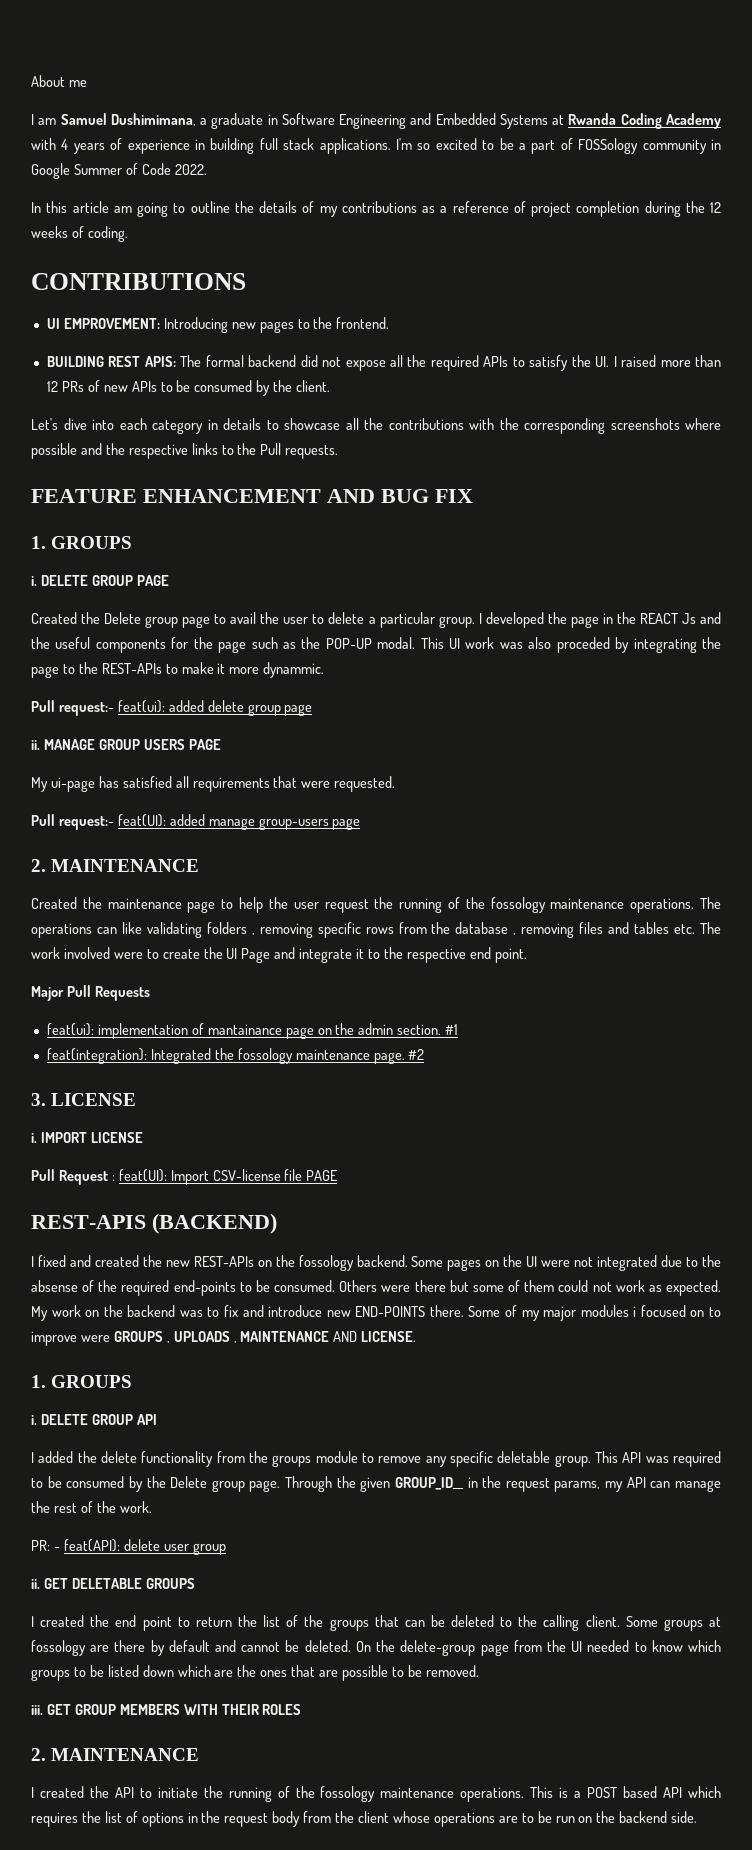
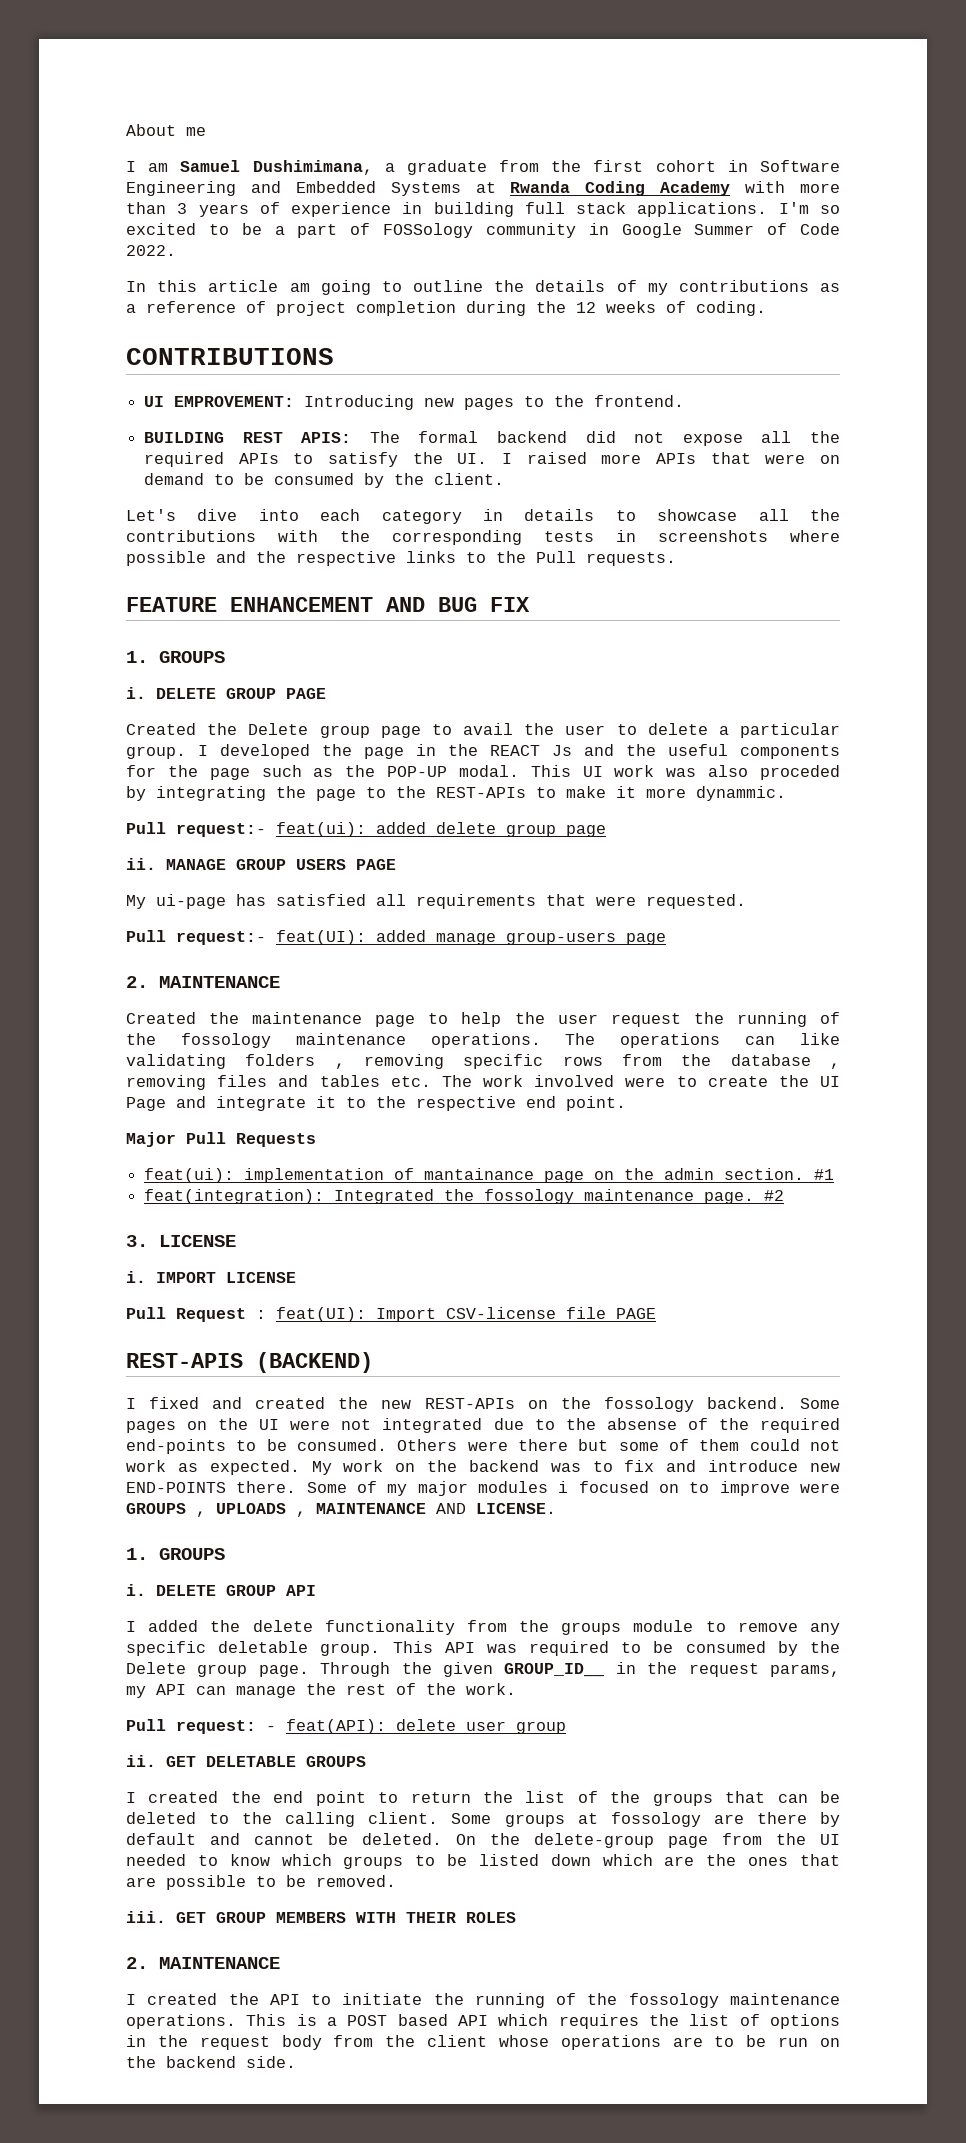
- I am Samuel Dushimimana, a graduate in Software Engineering and Embedded Systems at Rwanda Coding Academy with 4 years of experience in building full stack applications.
+ I am Samuel Dushimimana, a graduate from the first cohort in Software Engineering and Embedded Systems at Rwanda Coding Academy with more than 3 years of experience in building full stack applications.
- BUILDING REST APIS: The formal backend did not expose all the required APIs to satisfy the UI. I raised more than 12 PRs of new APIs to be consumed by the client.
+ BUILDING REST APIS: The formal backend did not expose all the required APIs to satisfy the UI. I raised more APIs that were on demand to be consumed by the client.
- Let's dive into each category in details to showcase all the contributions with the corresponding screenshots where possible and the respective links to the Pull requests.
+ Let's dive into each category in details to showcase all the contributions with the corresponding tests in screenshots where possible and the respective links to the Pull requests.
- PR: - feat(API): delete user group
+ Pull request: - feat(API): delete user group

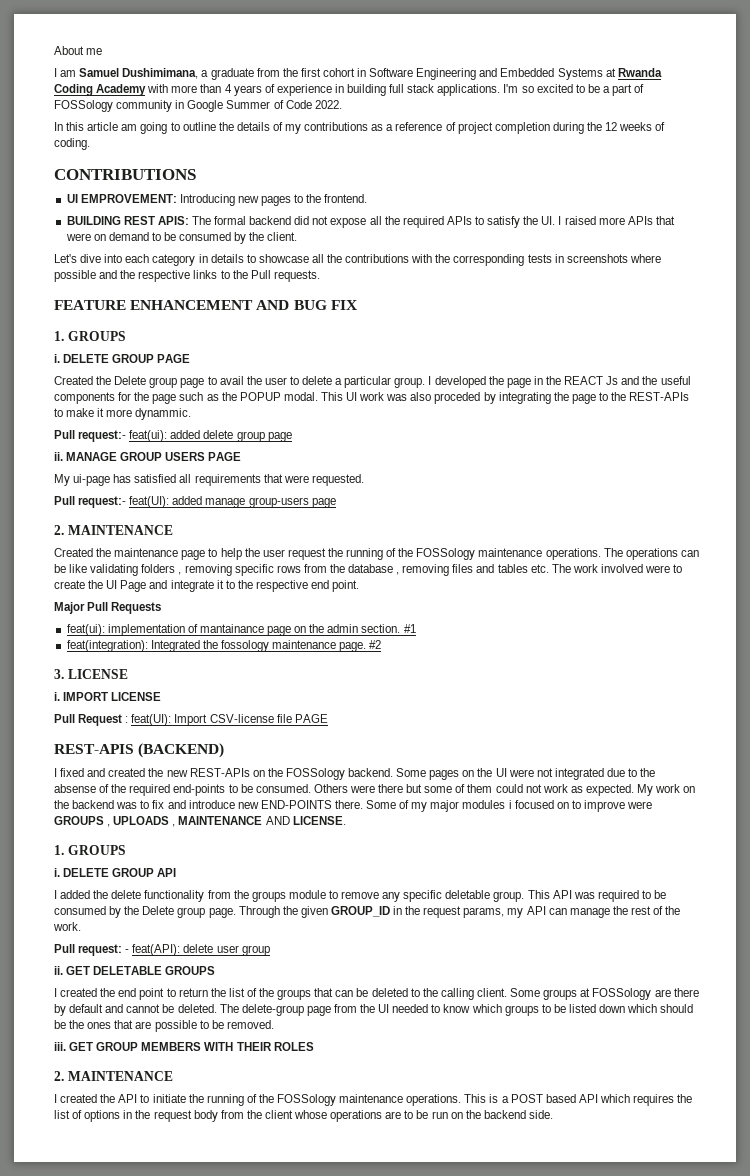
- I am Samuel Dushimimana, a graduate from the first cohort in Software Engineering and Embedded Systems at Rwanda Coding Academy with more than 3 years of experience in building full stack applications.
+ I am Samuel Dushimimana, a graduate from the first cohort in Software Engineering and Embedded Systems at Rwanda Coding Academy with more than 4 years of experience in building full stack applications.
- I developed the page in the REACT Js and the useful components for the page such as the POP-UP modal.
+ I developed the page in the REACT Js and the useful components for the page such as the POPUP modal.
- Created the maintenance page to help the user request the running of the fossology maintenance operations.
+ Created the maintenance page to help the user request the running of the FOSSology maintenance operations.
- The operations can like validating folders , removing specific rows from the database , removing files and tables etc. The work involved were to create the UI Page and integrate it to the respective end point.
+ The operations can be like validating folders , removing specific rows from the database , removing files and tables etc. The work involved were to create the UI Page and integrate it to the respective end point.
- I fixed and created the new REST-APIs on the fossology backend.
+ I fixed and created the new REST-APIs on the FOSSology backend.
- Through the given GROUP_ID__ in the request params, my API can manage the rest of the work.
+ Through the given GROUP_ID in the request params, my API can manage the rest of the work.
- Some groups at fossology are there by default and cannot be deleted.
+ Some groups at FOSSology are there by default and cannot be deleted.
- On the delete-group page from the UI needed to know which groups to be listed down which are the ones that are possible to be removed.
+ The delete-group page from the UI needed to know which groups to be listed down which should be the ones that are possible to be removed.
- I created the API to initiate the running of the fossology maintenance operations.
+ I created the API to initiate the running of the FOSSology maintenance operations.

